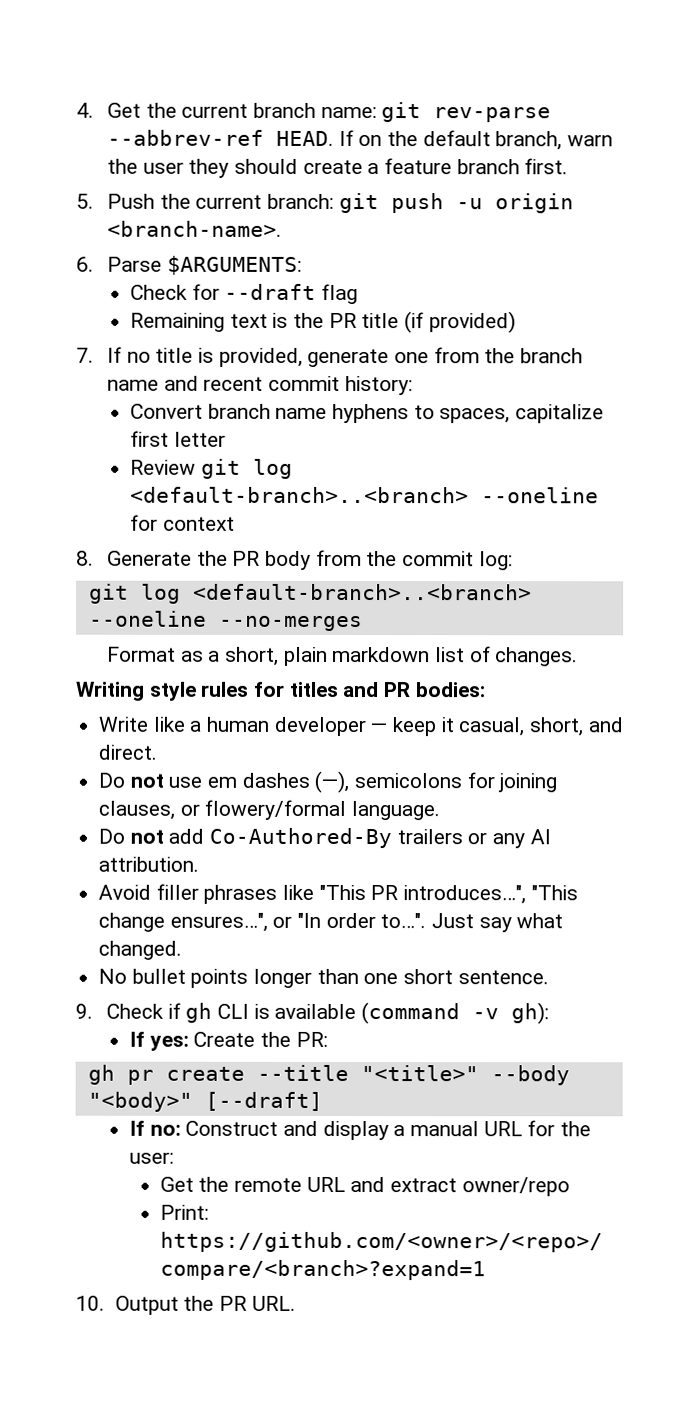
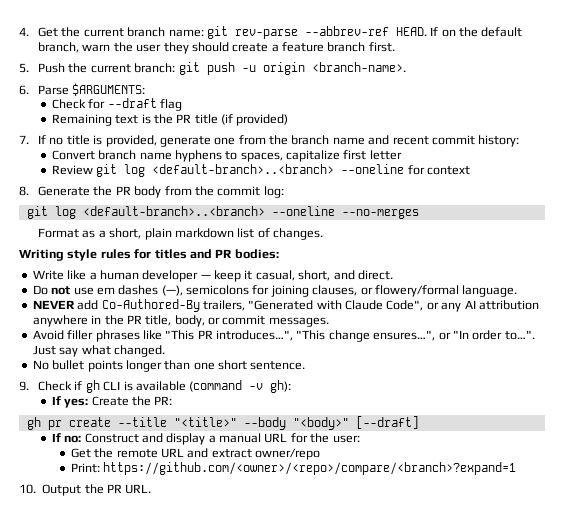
- Do not add Co-Authored-By trailers or any AI attribution.
+ NEVER add Co-Authored-By trailers, "Generated with Claude Code", or any AI attribution anywhere in the PR title, body, or commit messages.

